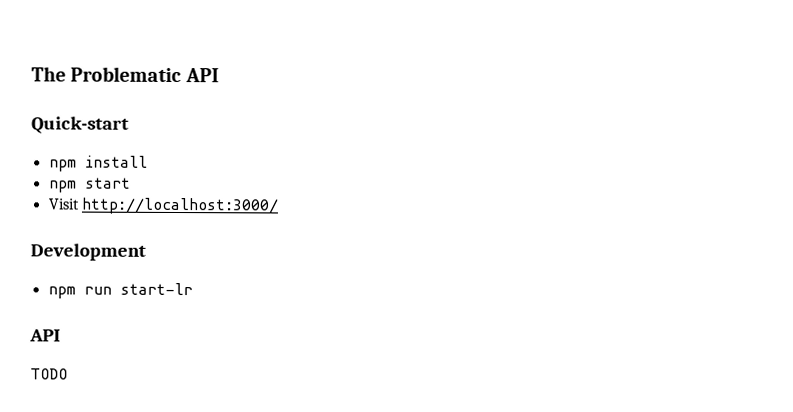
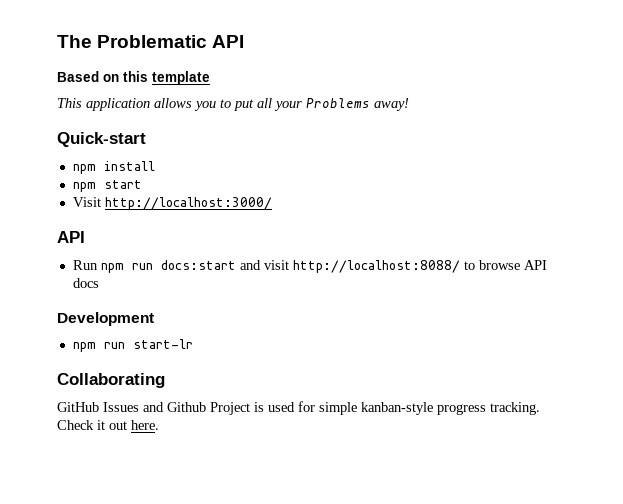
+ Based on this template
+ This application allows you to put all your Problems away!
  Visit http://localhost:3000/
+ API
+ Run npm run docs:start and visit http://localhost:8088/ to browse API docs
  Development
  npm run start-lr
- API
- TODO
+ Collaborating
+ GitHub Issues and Github Project is used for simple kanban-style progress tracking. Check it out here.

